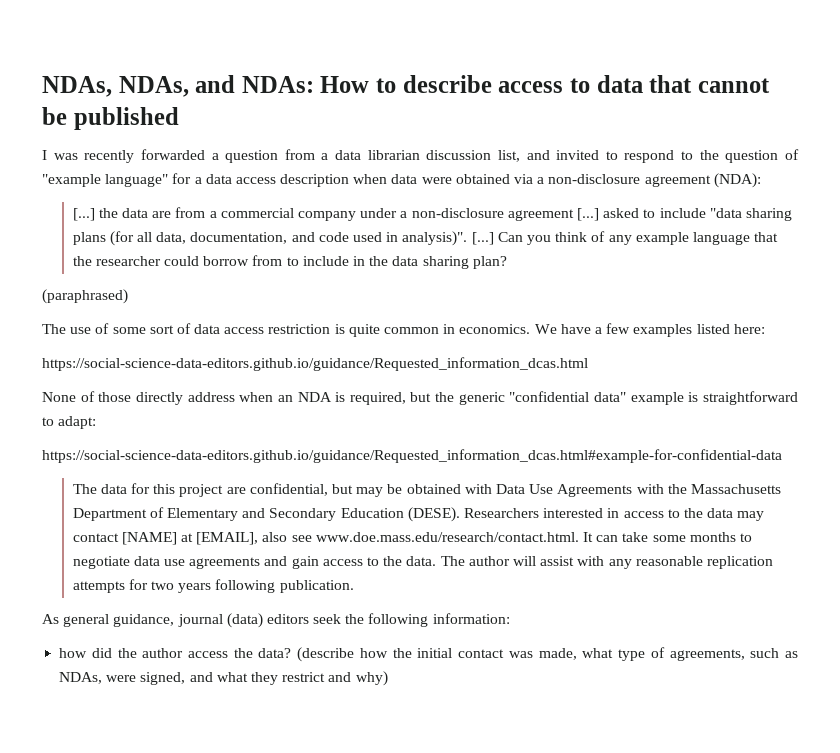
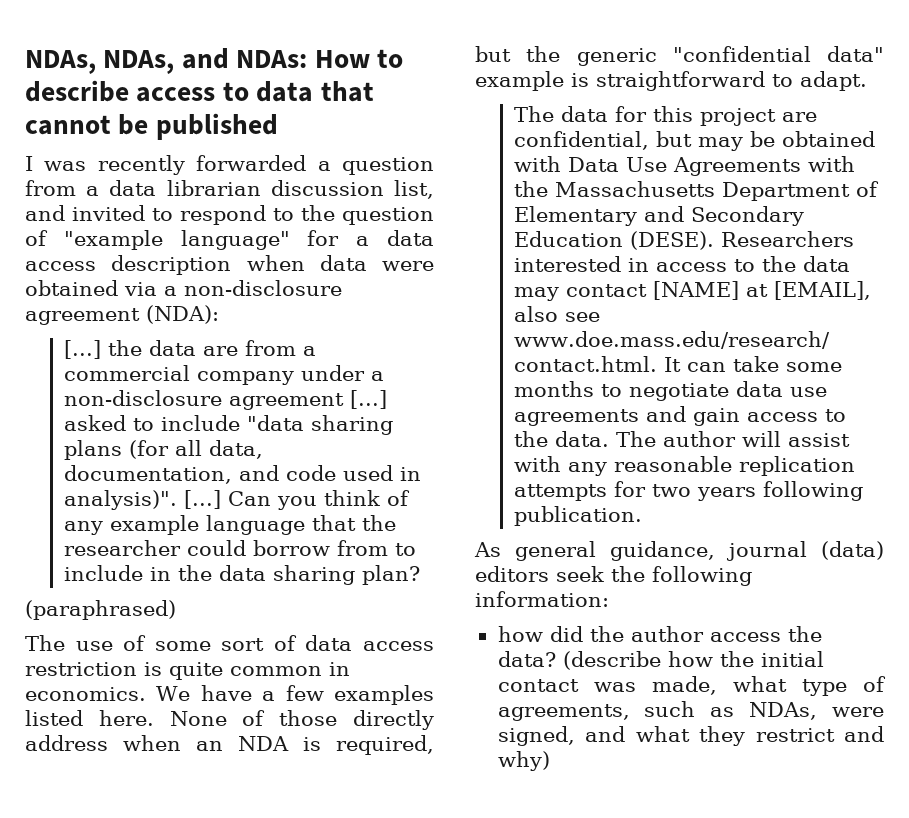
- We have a few examples listed here:
- https://social-science-data-editors.github.io/guidance/Requested_information_dcas.html
- None of those directly address when an NDA is required, but the generic "confidential data" example is straightforward to adapt:
- https://social-science-data-editors.github.io/guidance/Requested_information_dcas.html#example-for-confidential-data
+ We have a few examples listed here. None of those directly address when an NDA is required, but the generic "confidential data" example is straightforward to adapt.

